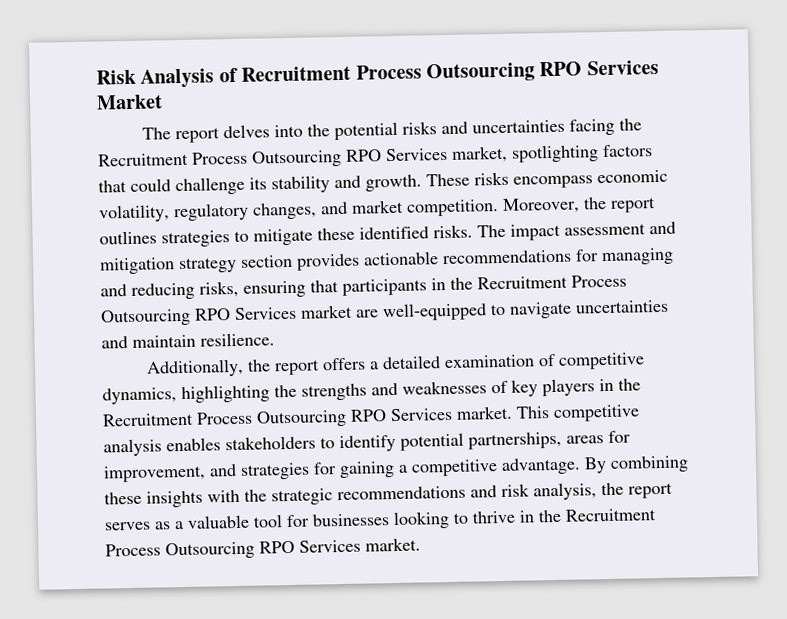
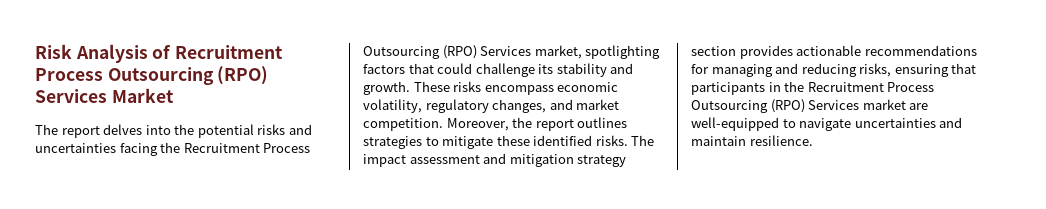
- Risk Analysis of Recruitment Process Outsourcing RPO Services Market
+ Risk Analysis of Recruitment Process Outsourcing (RPO) Services Market
- The report delves into the potential risks and uncertainties facing the Recruitment Process Outsourcing RPO Services market, spotlighting factors that could challenge its stability and growth.
+ The report delves into the potential risks and uncertainties facing the Recruitment Process Outsourcing (RPO) Services market, spotlighting factors that could challenge its stability and growth.
- The impact assessment and mitigation strategy section provides actionable recommendations for managing and reducing risks, ensuring that participants in the Recruitment Process Outsourcing RPO Services market are well-equipped to navigate uncertainties and maintain resilience.
+ The impact assessment and mitigation strategy section provides actionable recommendations for managing and reducing risks, ensuring that participants in the Recruitment Process Outsourcing (RPO) Services market are well-equipped to navigate uncertainties and maintain resilience.
- Additionally, the report offers a detailed examination of competitive dynamics, highlighting the strengths and weaknesses of key players in the Recruitment Process Outsourcing RPO Services market. This competitive analysis enables stakeholders to identify potential partnerships, areas for improvement, and strategies for gaining a competitive advantage. By combining these insights with the strategic recommendations and risk analysis, the report serves as a valuable tool for businesses looking to thrive in the Recruitment Process Outsourcing RPO Services market.

